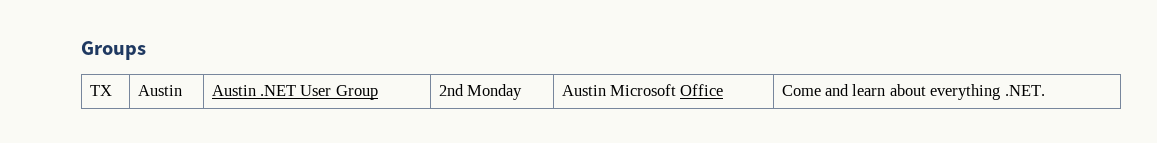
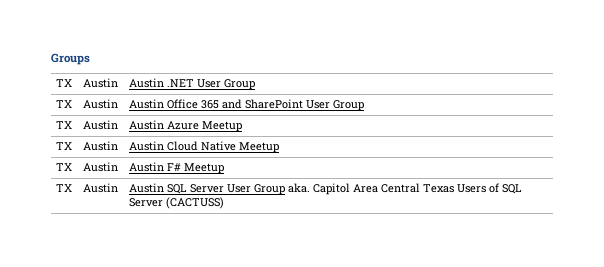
- TX | Austin | Austin .NET User Group | 2nd Monday | Austin Microsoft Office | Come and learn about everything .NET.
+ TX | Austin | Austin .NET User Group
+ TX | Austin | Austin Office 365 and SharePoint User Group
+ TX | Austin | Austin Azure Meetup
+ TX | Austin | Austin Cloud Native Meetup
+ TX | Austin | Austin F# Meetup
+ TX | Austin | Austin SQL Server User Group aka. Capitol Area Central Texas Users of SQL Server (CACTUSS)

